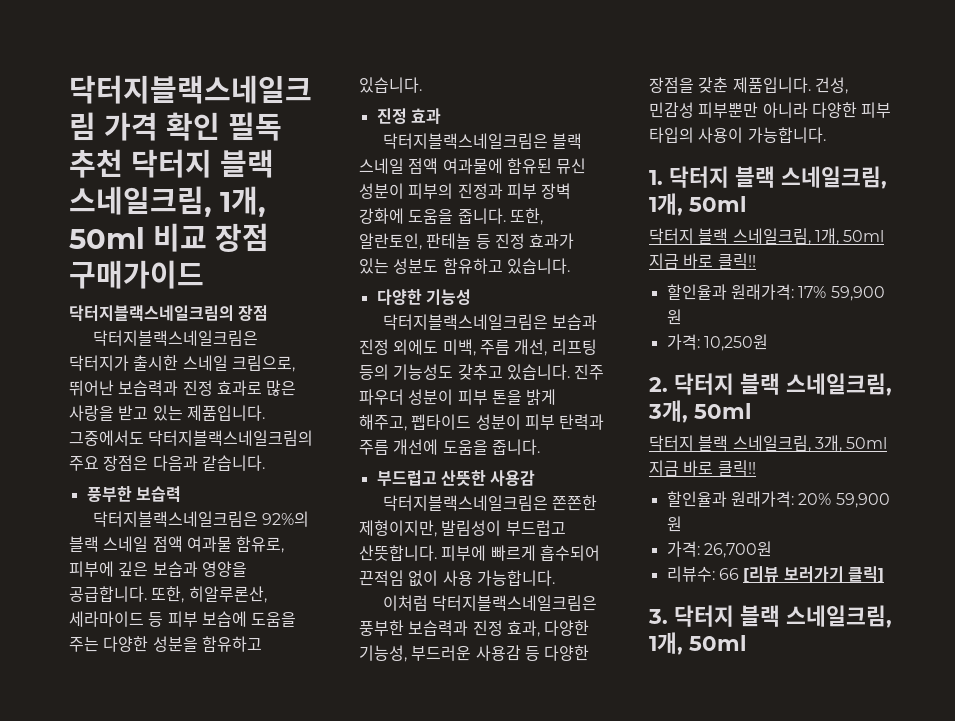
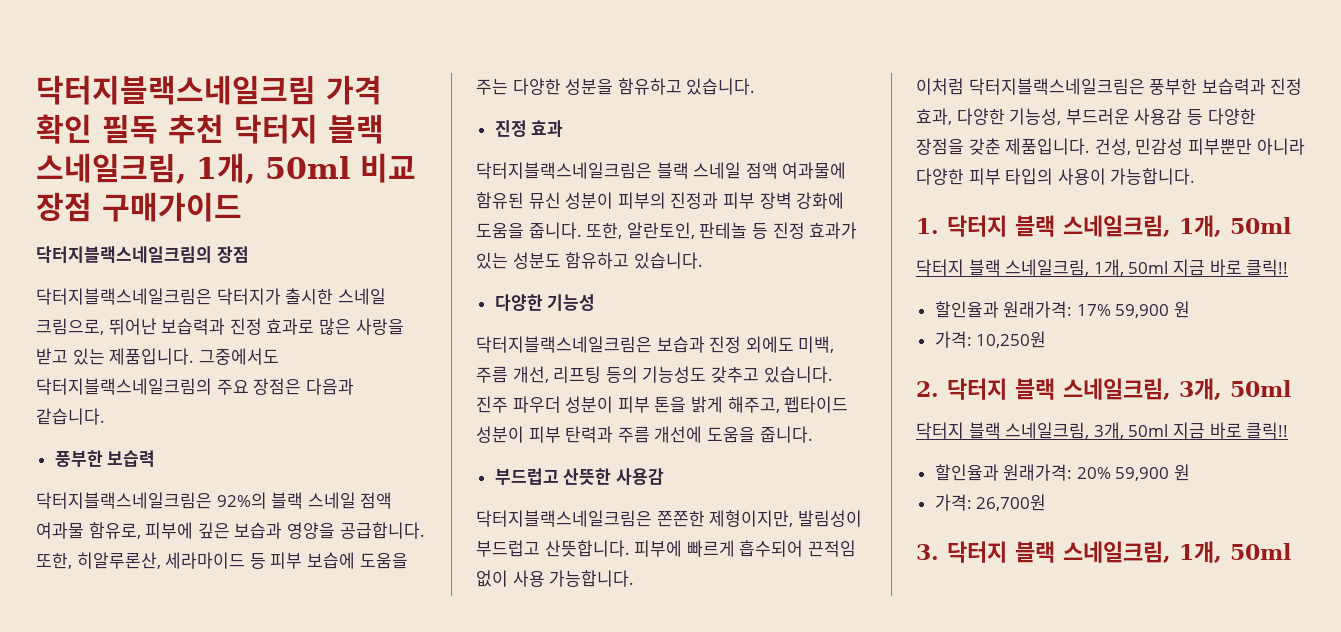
- 리뷰수: 66 [리뷰 보러가기 클릭]

